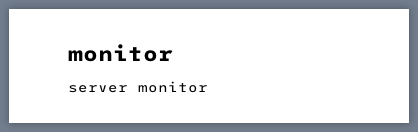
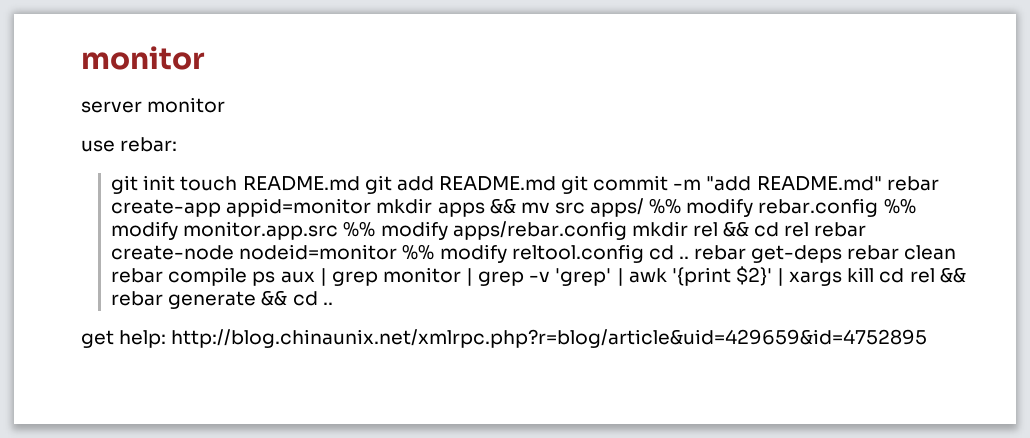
+ use rebar:
+ git init touch README.md git add README.md git commit -m "add README.md" rebar create-app appid=monitor mkdir apps && mv src apps/ %% modify rebar.config %% modify monitor.app.src %% modify apps/rebar.config mkdir rel && cd rel rebar create-node nodeid=monitor %% modify reltool.config cd .. rebar get-deps rebar clean rebar compile ps aux | grep monitor | grep -v 'grep' | awk '{print $2}' | xargs kill cd rel && rebar generate && cd ..
+ get help: http://blog.chinaunix.net/xmlrpc.php?r=blog/article&uid=429659&id=4752895

